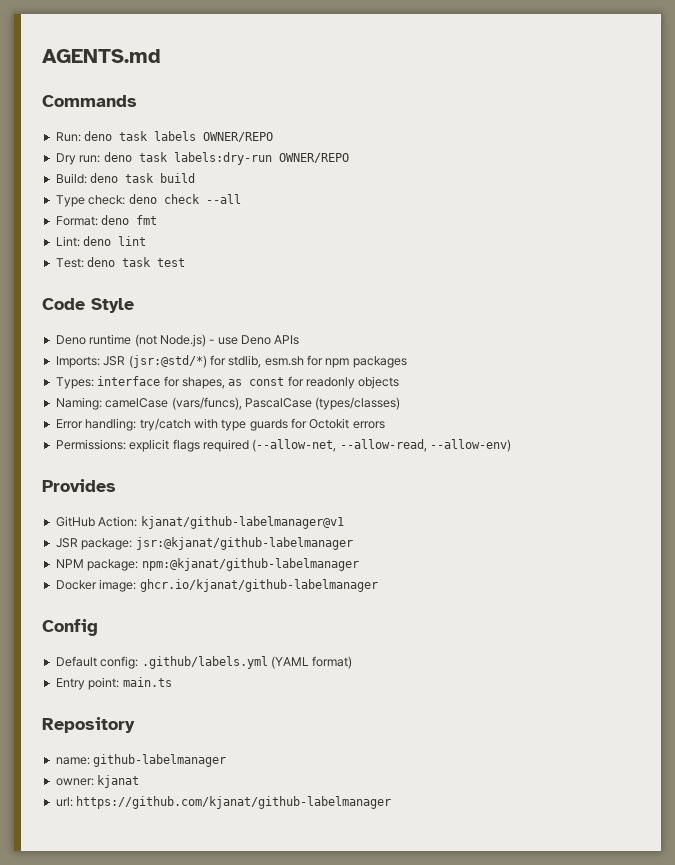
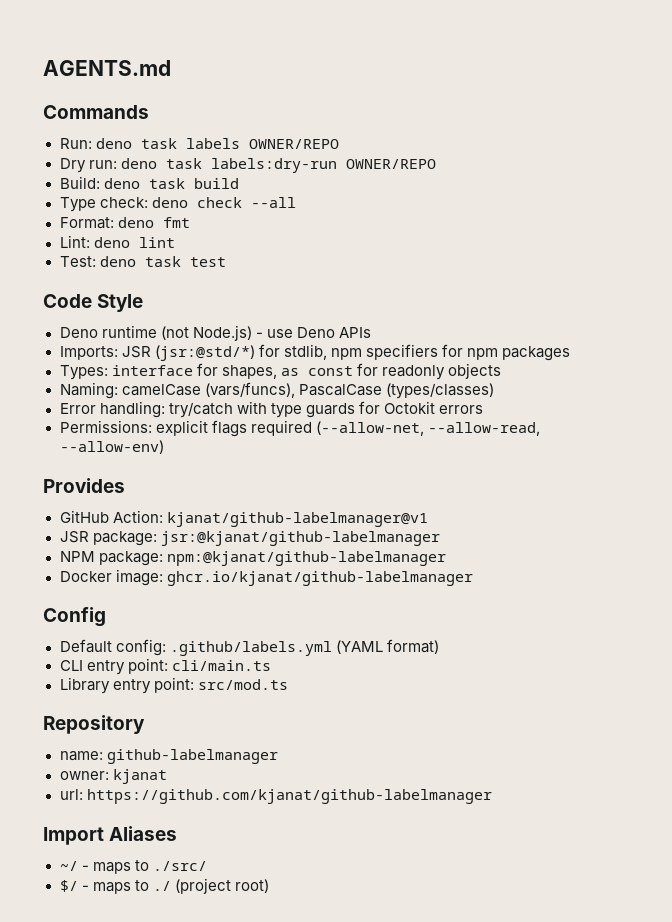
- Imports: JSR (jsr:@std/*) for stdlib, esm.sh for npm packages
+ Imports: JSR (jsr:@std/*) for stdlib, npm specifiers for npm packages
- Entry point: main.ts
+ CLI entry point: cli/main.ts
+ Library entry point: src/mod.ts
+ Import Aliases
+ ~/ - maps to ./src/
+ $/ - maps to ./ (project root)

